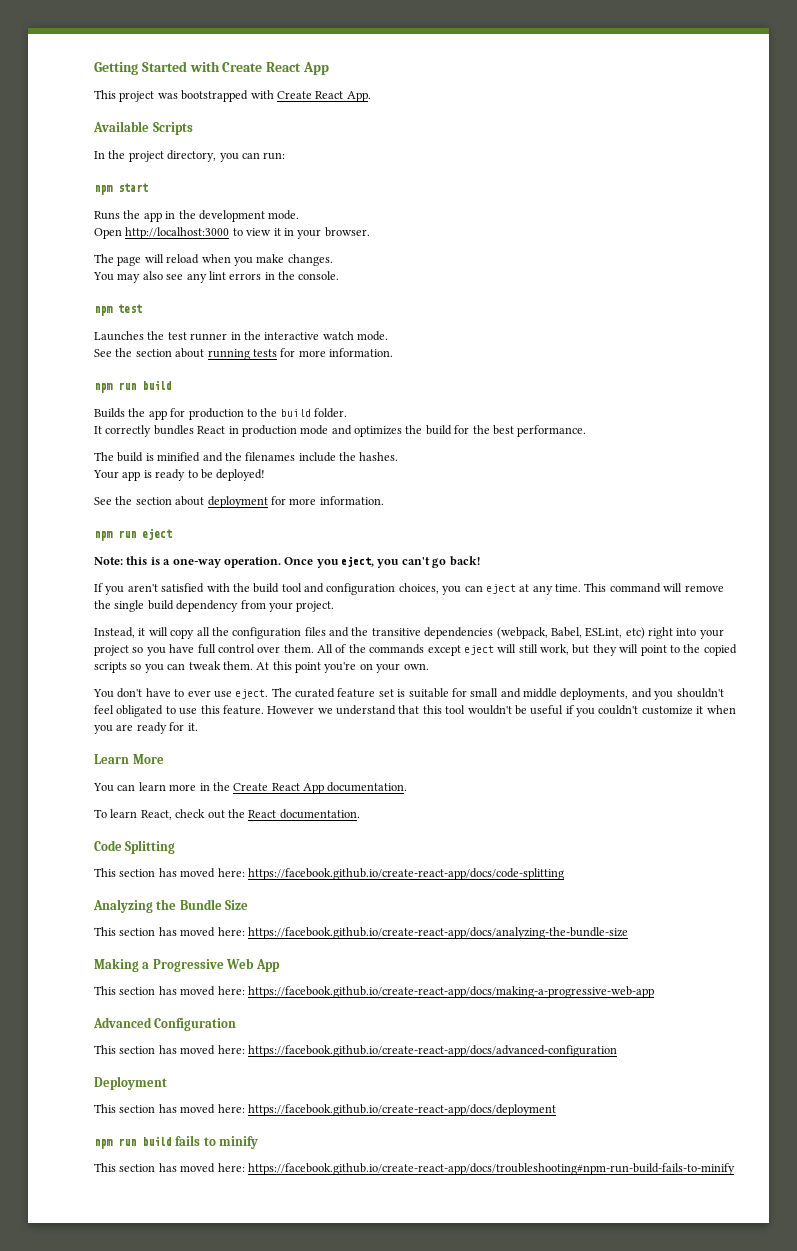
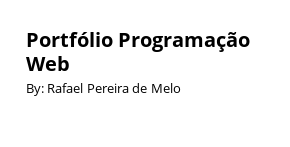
- Getting Started with Create React App
- This project was bootstrapped with Create React App.
- Available Scripts
- In the project directory, you can run:
- npm start
- Runs the app in the development mode.
- Open http://localhost:3000 to view it in your browser.
- The page will reload when you make changes.
- You may also see any lint errors in the console.
- npm test
- Launches the test runner in the interactive watch mode.
- See the section about running tests for more information.
- npm run build
- Builds the app for production to the build folder.
- It correctly bundles React in production mode and optimizes the build for the best performance.
- The build is minified and the filenames include the hashes.
- Your app is ready to be deployed!
- See the section about deployment for more information.
- npm run eject
- Note: this is a one-way operation. Once you eject, you can't go back!
- If you aren't satisfied with the build tool and configuration choices, you can eject at any time. This command will remove the single build dependency from your project.
- Instead, it will copy all the configuration files and the transitive dependencies (webpack, Babel, ESLint, etc) right into your project so you have full control over them. All of the commands except eject will still work, but they will point to the copied scripts so you can tweak them. At this point you're on your own.
- You don't have to ever use eject. The curated feature set is suitable for small and middle deployments, and you shouldn't feel obligated to use this feature. However we understand that this tool wouldn't be useful if you couldn't customize it when you are ready for it.
- Learn More
- You can learn more in the Create React App documentation.
- To learn React, check out the React documentation.
- Code Splitting
- This section has moved here: https://facebook.github.io/create-react-app/docs/code-splitting
- Analyzing the Bundle Size
- This section has moved here: https://facebook.github.io/create-react-app/docs/analyzing-the-bundle-size
- Making a Progressive Web App
- This section has moved here: https://facebook.github.io/create-react-app/docs/making-a-progressive-web-app
- Advanced Configuration
- This section has moved here: https://facebook.github.io/create-react-app/docs/advanced-configuration
- Deployment
- This section has moved here: https://facebook.github.io/create-react-app/docs/deployment
- npm run build fails to minify
- This section has moved here: https://facebook.github.io/create-react-app/docs/troubleshooting#npm-run-build-fails-to-minify
+ Portfólio Programação Web
+ By: Rafael Pereira de Melo

